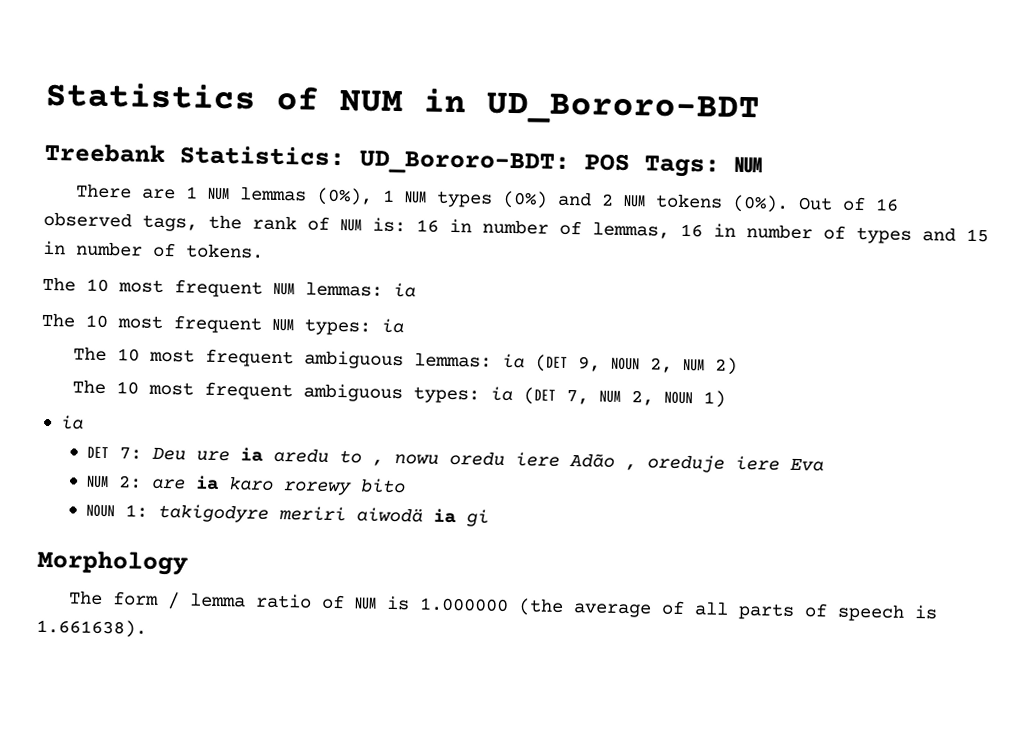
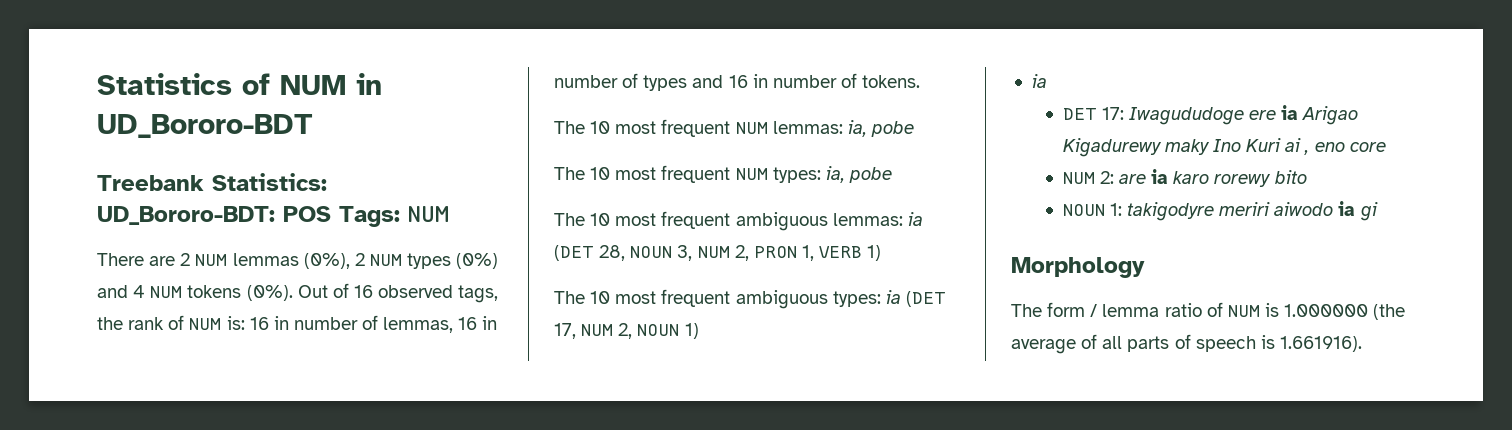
- There are 1 NUM lemmas (0%), 1 NUM types (0%) and 2 NUM tokens (0%).
+ There are 2 NUM lemmas (0%), 2 NUM types (0%) and 4 NUM tokens (0%).
- Out of 16 observed tags, the rank of NUM is: 16 in number of lemmas, 16 in number of types and 15 in number of tokens.
+ Out of 16 observed tags, the rank of NUM is: 16 in number of lemmas, 16 in number of types and 16 in number of tokens.
- The 10 most frequent NUM lemmas: ia
+ The 10 most frequent NUM lemmas: ia, pobe
- The 10 most frequent NUM types: ia
+ The 10 most frequent NUM types: ia, pobe
- The 10 most frequent ambiguous lemmas: ia (DET 9, NOUN 2, NUM 2)
+ The 10 most frequent ambiguous lemmas: ia (DET 28, NOUN 3, NUM 2, PRON 1, VERB 1)
- The 10 most frequent ambiguous types: ia (DET 7, NUM 2, NOUN 1)
+ The 10 most frequent ambiguous types: ia (DET 17, NUM 2, NOUN 1)
- DET 7: Deu ure ia aredu to , nowu oredu iere Adão , oreduje iere Eva
+ DET 17: Iwagududoge ere ia Arigao Kigadurewy maky Ino Kuri ai , eno core
- NOUN 1: takigodyre meriri aiwodä ia gi
+ NOUN 1: takigodyre meriri aiwodo ia gi
- The form / lemma ratio of NUM is 1.000000 (the average of all parts of speech is 1.661638).
+ The form / lemma ratio of NUM is 1.000000 (the average of all parts of speech is 1.661916).

